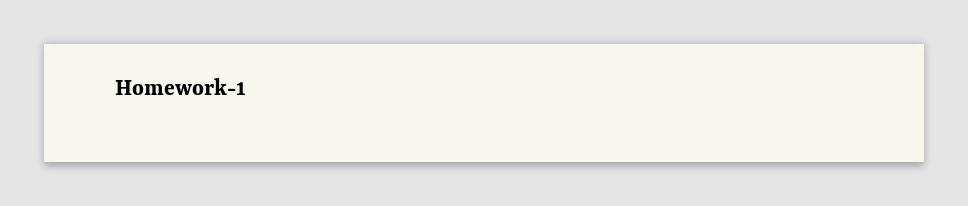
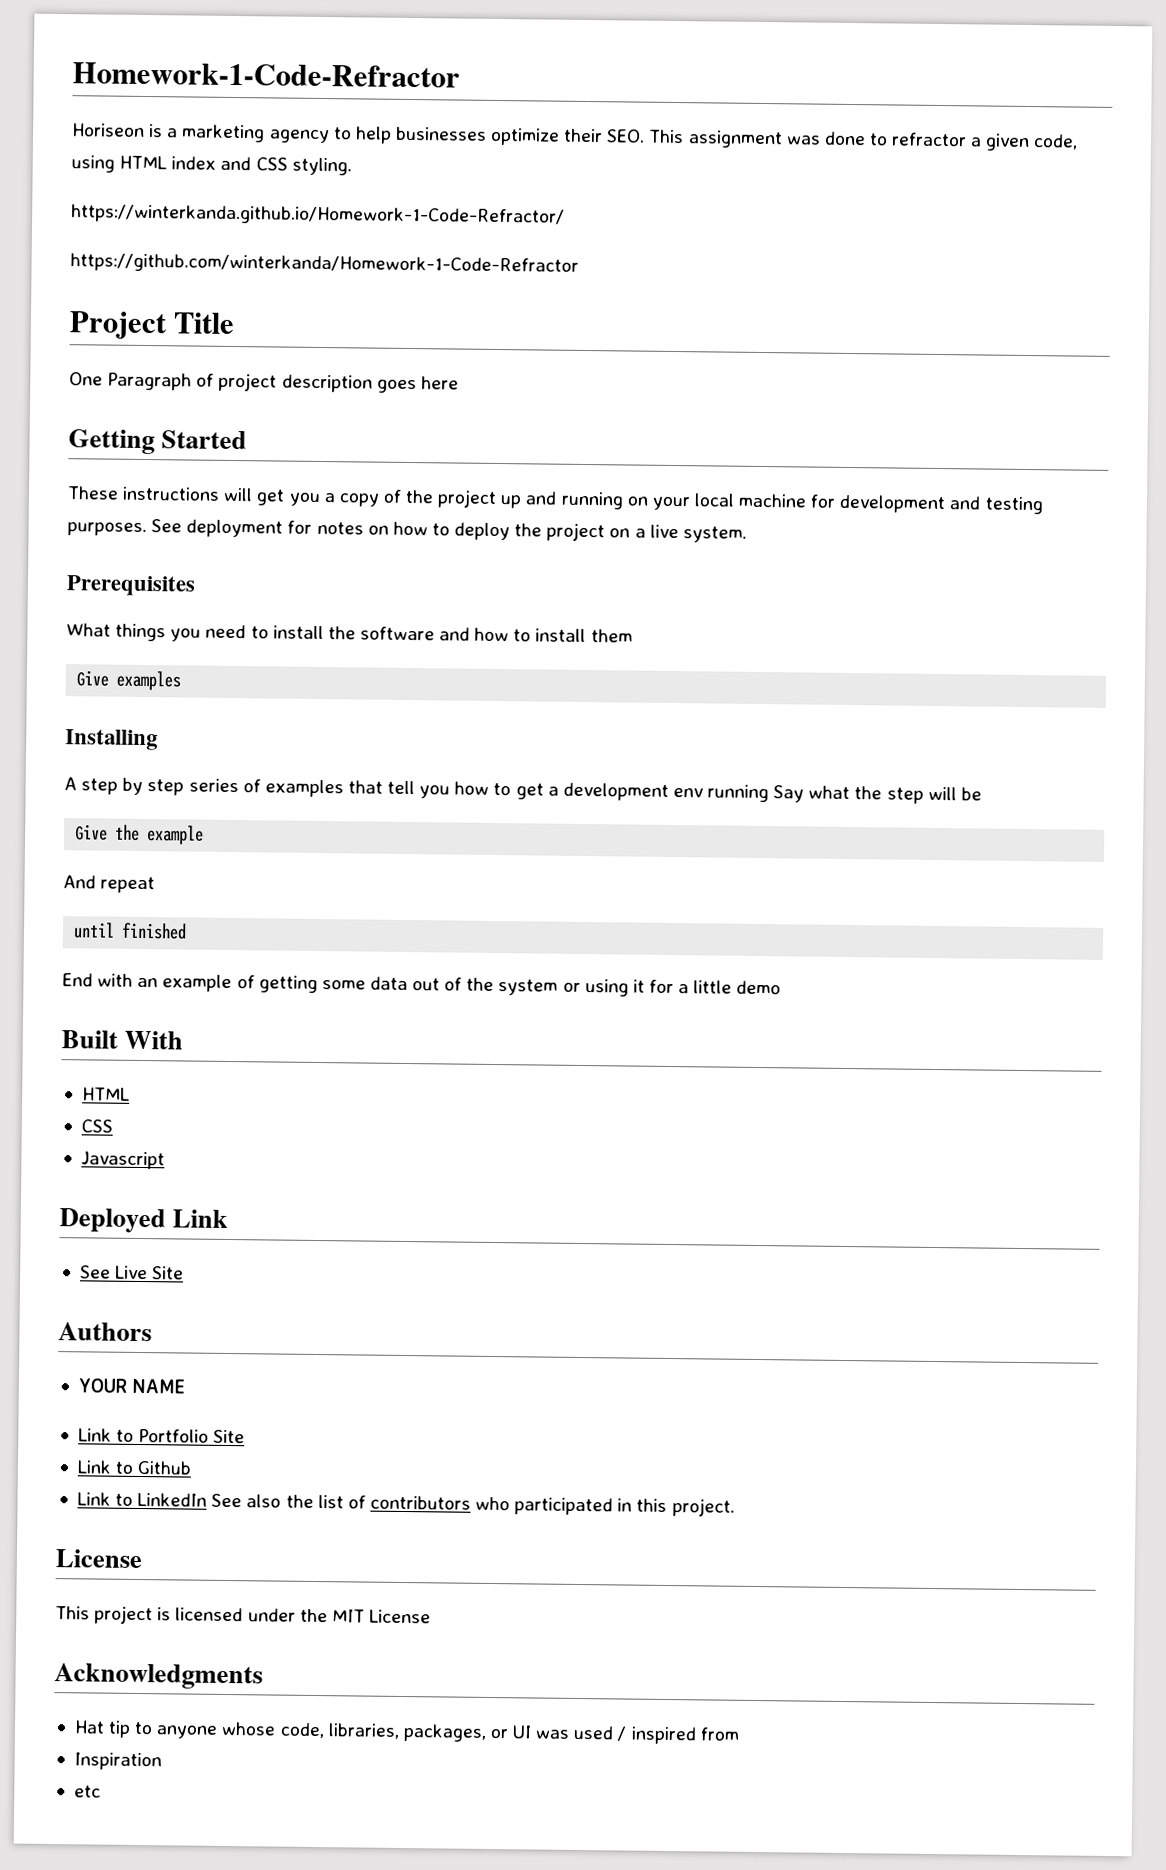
- Homework-1
+ Homework-1-Code-Refractor
+ Horiseon is a marketing agency to help businesses optimize their SEO. This assignment was done to refractor a given code, using HTML index and CSS styling.
+ https://winterkanda.github.io/Homework-1-Code-Refractor/
+ https://github.com/winterkanda/Homework-1-Code-Refractor
+ Project Title
+ One Paragraph of project description goes here
+ Getting Started
+ These instructions will get you a copy of the project up and running on your local machine for development and testing purposes. See deployment for notes on how to deploy the project on a live system.
+ Prerequisites
+ What things you need to install the software and how to install them
+ Give examples
+ Installing
+ A step by step series of examples that tell you how to get a development env running Say what the step will be
+ Give the example
+ And repeat
+ until finished
+ End with an example of getting some data out of the system or using it for a little demo
+ Built With
+ HTML
+ CSS
+ Javascript
+ Deployed Link
+ See Live Site
+ Authors
+ YOUR NAME
+ Link to Portfolio Site
+ Link to Github
+ Link to LinkedIn See also the list of contributors who participated in this project.
+ License
+ This project is licensed under the MIT License
+ Acknowledgments
+ Hat tip to anyone whose code, libraries, packages, or UI was used / inspired from
+ Inspiration
+ etc

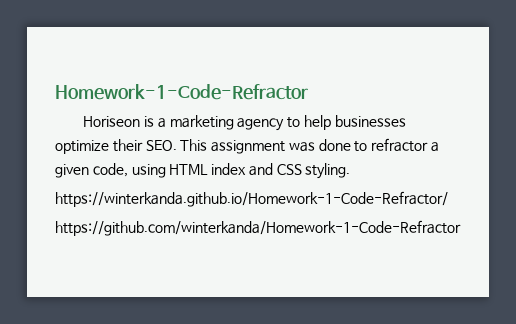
- Project Title
- One Paragraph of project description goes here
- Getting Started
- These instructions will get you a copy of the project up and running on your local machine for development and testing purposes. See deployment for notes on how to deploy the project on a live system.
- Prerequisites
- What things you need to install the software and how to install them
- Give examples
- Installing
- A step by step series of examples that tell you how to get a development env running Say what the step will be
- Give the example
- And repeat
- until finished
- End with an example of getting some data out of the system or using it for a little demo
- Built With
- HTML
- CSS
- Javascript
- Deployed Link
- See Live Site
- Authors
- YOUR NAME
- Link to Portfolio Site
- Link to Github
- Link to LinkedIn See also the list of contributors who participated in this project.
- License
- This project is licensed under the MIT License
- Acknowledgments
- Hat tip to anyone whose code, libraries, packages, or UI was used / inspired from
- Inspiration
- etc

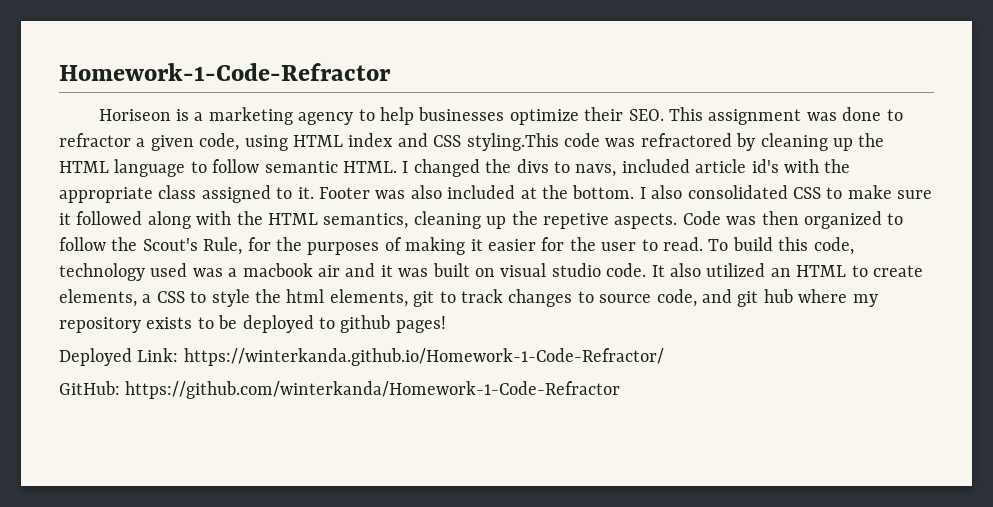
- Horiseon is a marketing agency to help businesses optimize their SEO. This assignment was done to refractor a given code, using HTML index and CSS styling.
- https://winterkanda.github.io/Homework-1-Code-Refractor/
+ Horiseon is a marketing agency to help businesses optimize their SEO. This assignment was done to refractor a given code, using HTML index and CSS styling.This code was refractored by cleaning up the HTML language to follow semantic HTML. I changed the divs to navs, included article id's with the appropriate class assigned to it. Footer was also included at the bottom. I also consolidated CSS to make sure it followed along with the HTML semantics, cleaning up the repetive aspects. Code was then organized to follow the Scout's Rule, for the purposes of making it easier for the user to read. To build this code, technology used was a macbook air and it was built on visual studio code. It also utilized an HTML to create elements, a CSS to style the html elements, git to track changes to source code, and git hub where my repository exists to be deployed to github pages!
+ Deployed Link: https://winterkanda.github.io/Homework-1-Code-Refractor/
- https://github.com/winterkanda/Homework-1-Code-Refractor
+ GitHub: https://github.com/winterkanda/Homework-1-Code-Refractor

